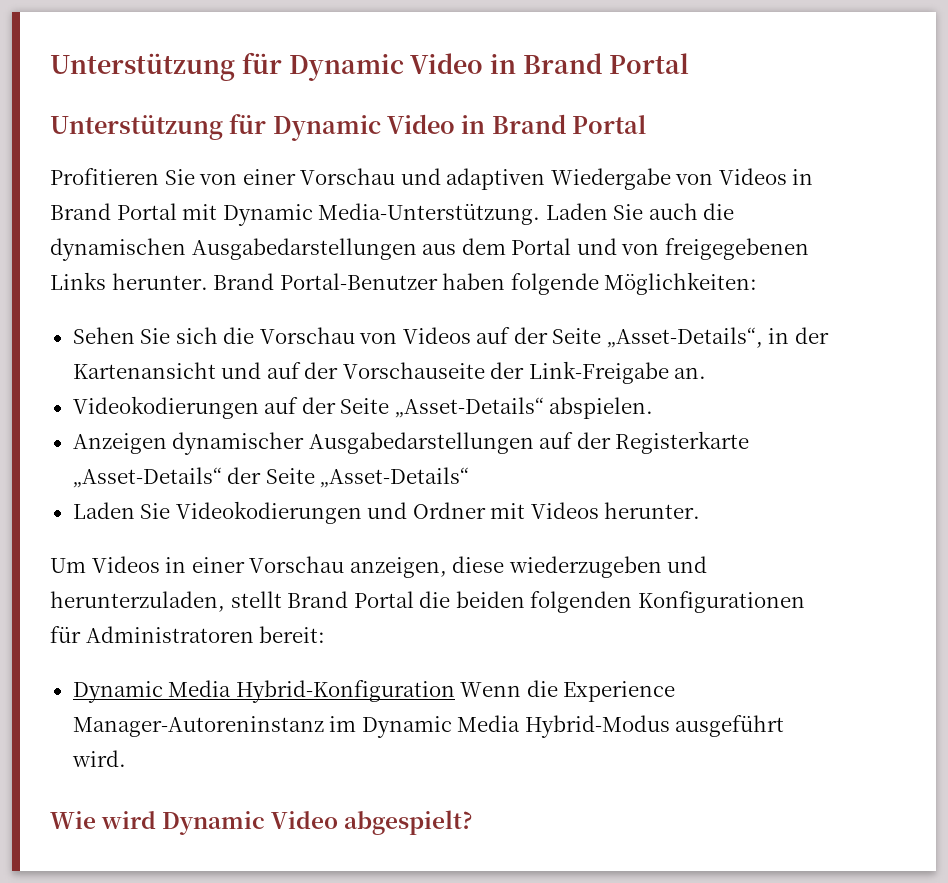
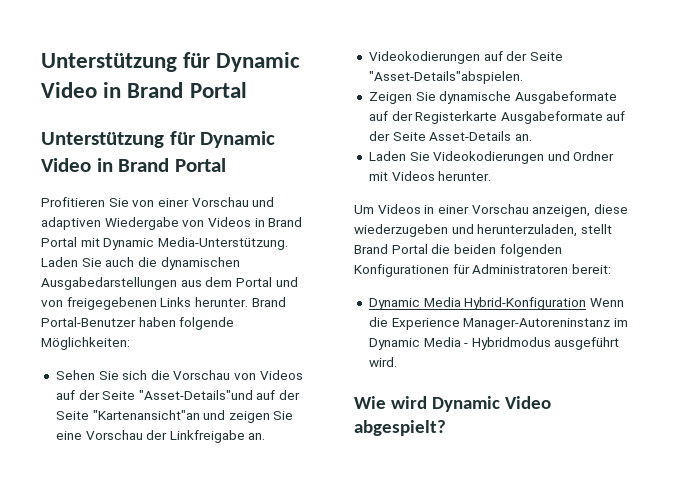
- Sehen Sie sich die Vorschau von Videos auf der Seite „Asset-Details“, in der Kartenansicht und auf der Vorschauseite der Link-Freigabe an.
+ Sehen Sie sich die Vorschau von Videos auf der Seite "Asset-Details"und auf der Seite "Kartenansicht"an und zeigen Sie eine Vorschau der Linkfreigabe an.
- Videokodierungen auf der Seite „Asset-Details“ abspielen.
- Anzeigen dynamischer Ausgabedarstellungen auf der Registerkarte „Asset-Details“ der Seite „Asset-Details“
+ Videokodierungen auf der Seite "Asset-Details"abspielen.
+ Zeigen Sie dynamische Ausgabeformate auf der Registerkarte Ausgabeformate auf der Seite Asset-Details an.
- Dynamic Media Hybrid-Konfiguration Wenn die Experience Manager-Autoreninstanz im Dynamic Media Hybrid-Modus ausgeführt wird.
+ Dynamic Media Hybrid-Konfiguration Wenn die Experience Manager-Autoreninstanz im Dynamic Media - Hybridmodus ausgeführt wird.

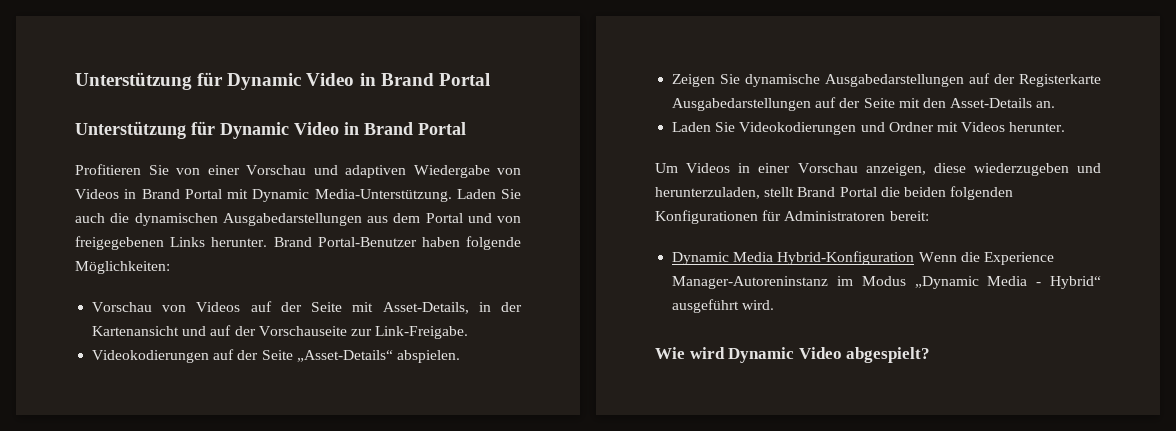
- Sehen Sie sich die Vorschau von Videos auf der Seite "Asset-Details"und auf der Seite "Kartenansicht"an und zeigen Sie eine Vorschau der Linkfreigabe an.
+ Vorschau von Videos auf der Seite mit Asset-Details, in der Kartenansicht und auf der Vorschauseite zur Link-Freigabe.
- Videokodierungen auf der Seite "Asset-Details"abspielen.
+ Videokodierungen auf der Seite „Asset-Details“ abspielen.
- Zeigen Sie dynamische Ausgabeformate auf der Registerkarte Ausgabeformate auf der Seite Asset-Details an.
+ Zeigen Sie dynamische Ausgabedarstellungen auf der Registerkarte Ausgabedarstellungen auf der Seite mit den Asset-Details an.
- Dynamic Media Hybrid-Konfiguration Wenn die Experience Manager-Autoreninstanz im Dynamic Media - Hybridmodus ausgeführt wird.
+ Dynamic Media Hybrid-Konfiguration Wenn die Experience Manager-Autoreninstanz im Modus „Dynamic Media - Hybrid“ ausgeführt wird.

